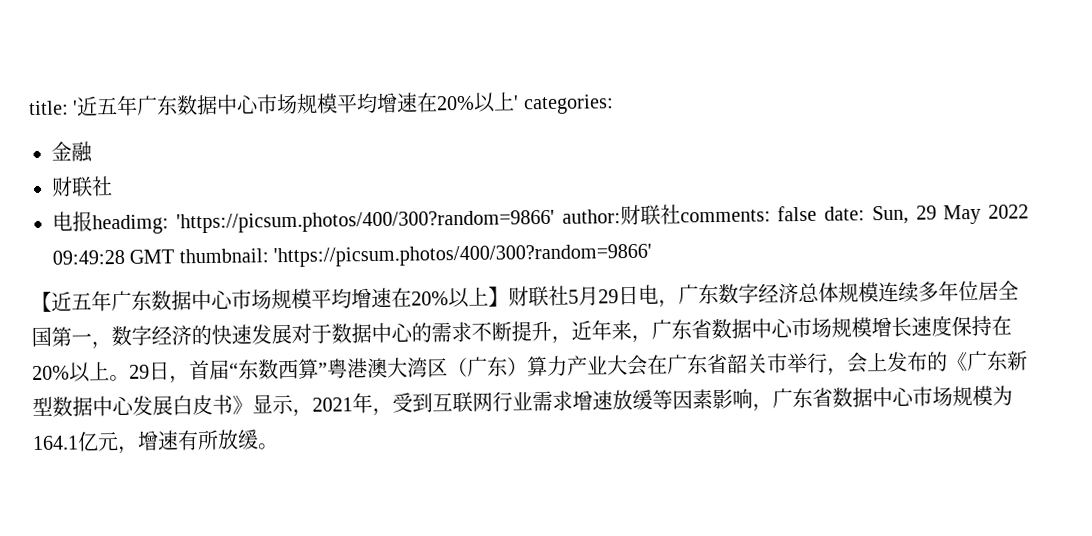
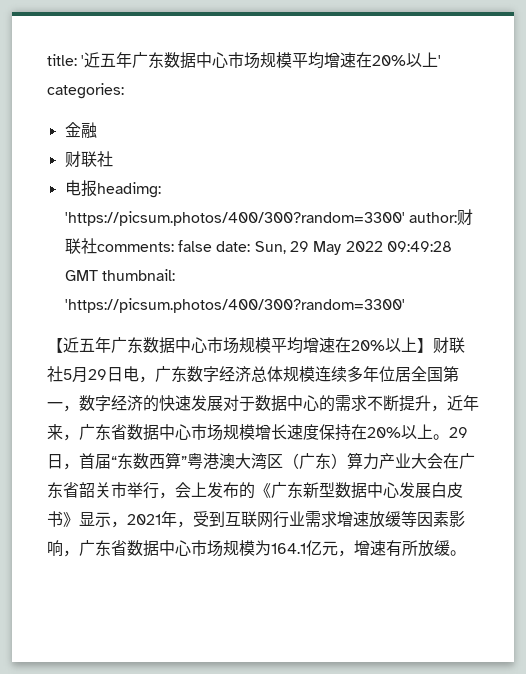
- 电报headimg: 'https://picsum.photos/400/300?random=9866' author:财联社comments: false date: Sun, 29 May 2022 09:49:28 GMT thumbnail: 'https://picsum.photos/400/300?random=9866'
+ 电报headimg: 'https://picsum.photos/400/300?random=3300' author:财联社comments: false date: Sun, 29 May 2022 09:49:28 GMT thumbnail: 'https://picsum.photos/400/300?random=3300'

